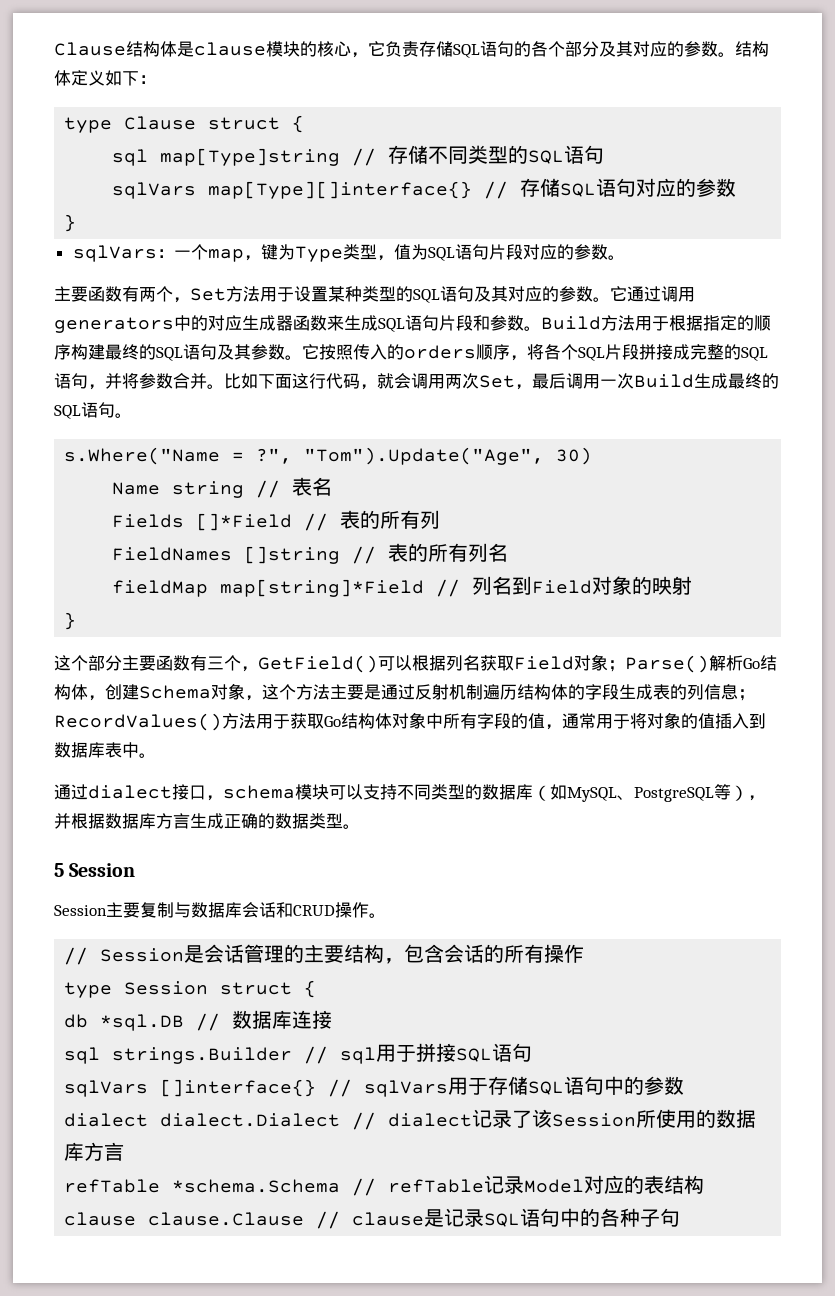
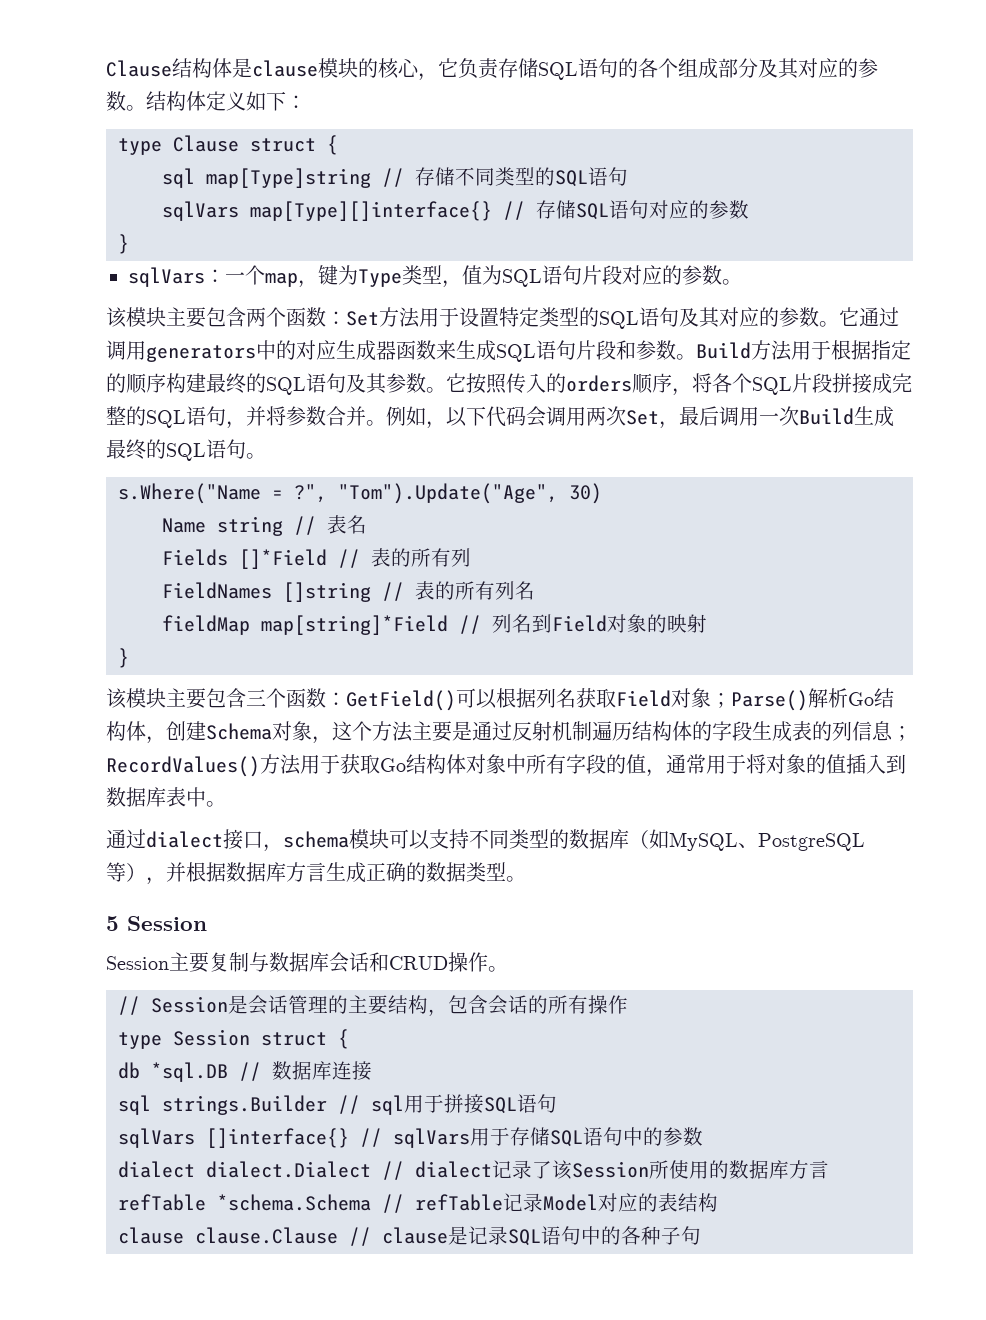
- Clause结构体是clause模块的核心，它负责存储SQL语句的各个部分及其对应的参数。
+ Clause结构体是clause模块的核心，它负责存储SQL语句的各个组成部分及其对应的参数。
- 主要函数有两个，Set方法用于设置某种类型的SQL语句及其对应的参数。
+ 该模块主要包含两个函数：Set方法用于设置特定类型的SQL语句及其对应的参数。
- 比如下面这行代码，就会调用两次Set，最后调用一次Build生成最终的SQL语句。
+ 例如，以下代码会调用两次Set，最后调用一次Build生成最终的SQL语句。
- 这个部分主要函数有三个，GetField()可以根据列名获取Field对象；Parse()解析Go结构体，创建Schema对象，这个方法主要是通过反射机制遍历结构体的字段生成表的列信息；RecordValues()方法用于获取Go结构体对象中所有字段的值，通常用于将对象的值插入到数据库表中。
+ 该模块主要包含三个函数：GetField()可以根据列名获取Field对象；Parse()解析Go结构体，创建Schema对象，这个方法主要是通过反射机制遍历结构体的字段生成表的列信息；RecordValues()方法用于获取Go结构体对象中所有字段的值，通常用于将对象的值插入到数据库表中。

